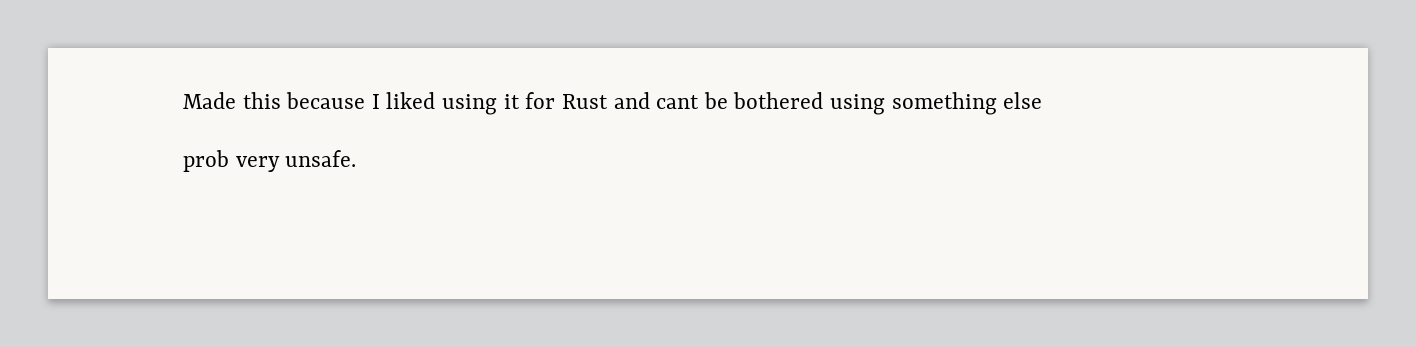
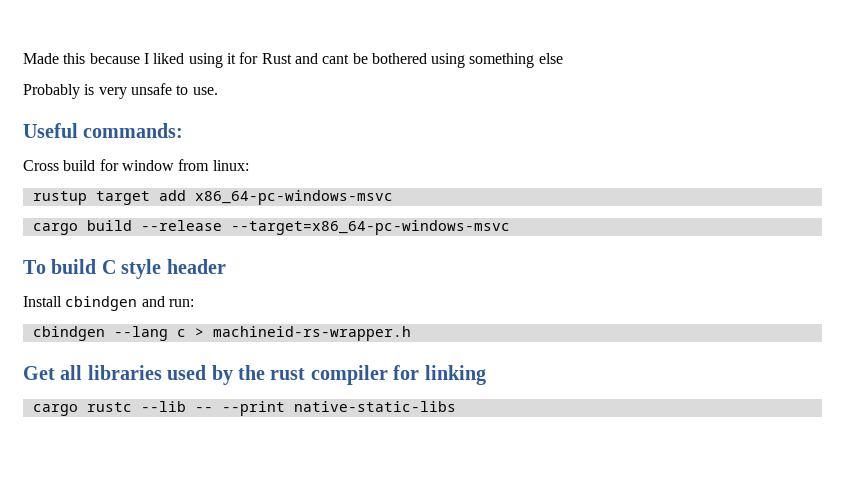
- prob very unsafe.
+ Probably is very unsafe to use.
+ Useful commands:
+ Cross build for window from linux:
+ rustup target add x86_64-pc-windows-msvc
+ cargo build --release --target=x86_64-pc-windows-msvc
+ To build C style header
+ Install cbindgen and run:
+ cbindgen --lang c > machineid-rs-wrapper.h
+ Get all libraries used by the rust compiler for linking
+ cargo rustc --lib -- --print native-static-libs

